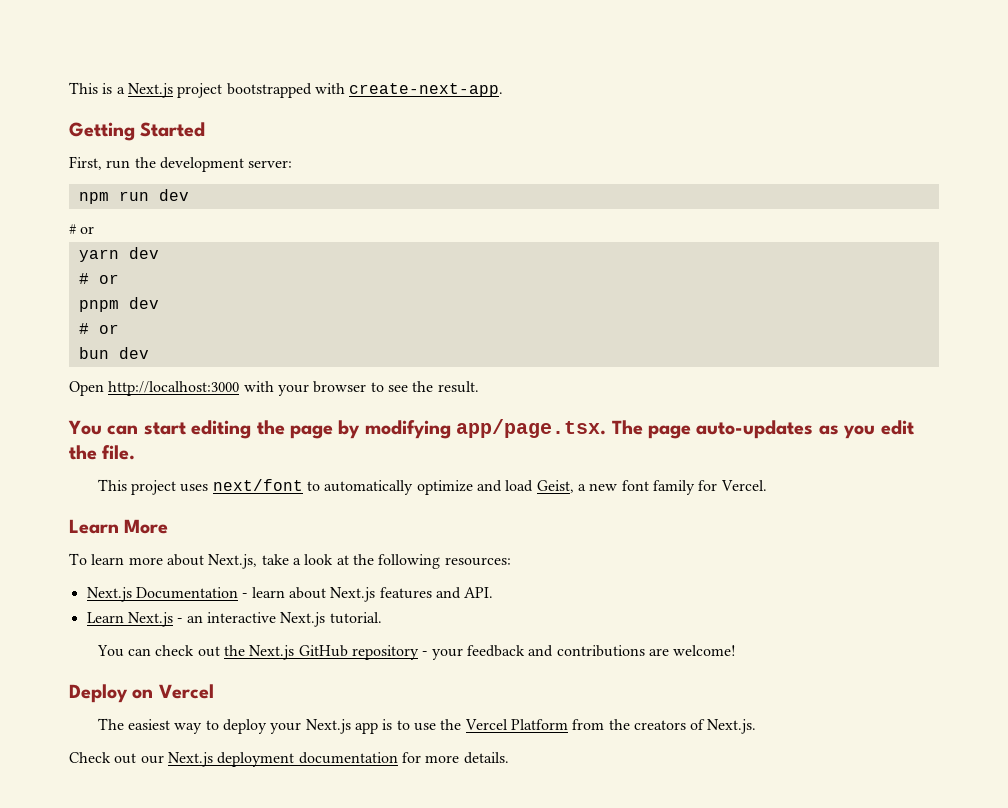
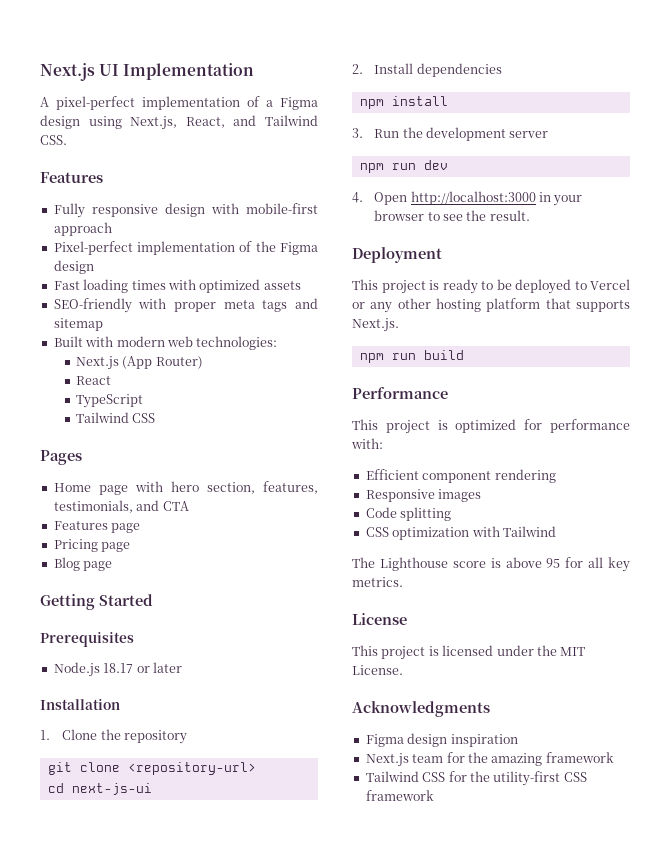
- This is a Next.js project bootstrapped with create-next-app.
+ Next.js UI Implementation
+ A pixel-perfect implementation of a Figma design using Next.js, React, and Tailwind CSS.
+ Features
+ Fully responsive design with mobile-first approach
+ Pixel-perfect implementation of the Figma design
+ Fast loading times with optimized assets
+ SEO-friendly with proper meta tags and sitemap
+ Built with modern web technologies:
+ Next.js (App Router)
+ React
+ TypeScript
+ Tailwind CSS
+ Pages
+ Home page with hero section, features, testimonials, and CTA
+ Features page
+ Pricing page
+ Blog page
  Getting Started
- First, run the development server:
+ Prerequisites
+ Node.js 18.17 or later
+ Installation
+ 1. Clone the repository
+ git clone <repository-url>
+ cd next-js-ui
+ 2. Install dependencies
+ npm install
+ 3. Run the development server
  npm run dev
- # or
- yarn dev
- # or
- pnpm dev
- # or
- bun dev
- Open http://localhost:3000 with your browser to see the result.
+ 4. Open http://localhost:3000 in your browser to see the result.
- You can start editing the page by modifying app/page.tsx. The page auto-updates as you edit the file.
- This project uses next/font to automatically optimize and load Geist, a new font family for Vercel.
- Learn More
- To learn more about Next.js, take a look at the following resources:
- Next.js Documentation - learn about Next.js features and API.
- Learn Next.js - an interactive Next.js tutorial.
- You can check out the Next.js GitHub repository - your feedback and contributions are welcome!
- Deploy on Vercel
- The easiest way to deploy your Next.js app is to use the Vercel Platform from the creators of Next.js.
- Check out our Next.js deployment documentation for more details.
+ Deployment
+ This project is ready to be deployed to Vercel or any other hosting platform that supports Next.js.
+ npm run build
+ Performance
+ This project is optimized for performance with:
+ Efficient component rendering
+ Responsive images
+ Code splitting
+ CSS optimization with Tailwind
+ The Lighthouse score is above 95 for all key metrics.
+ License
+ This project is licensed under the MIT License.
+ Acknowledgments
+ Figma design inspiration
+ Next.js team for the amazing framework
+ Tailwind CSS for the utility-first CSS framework

